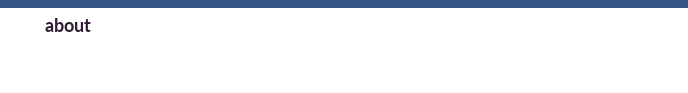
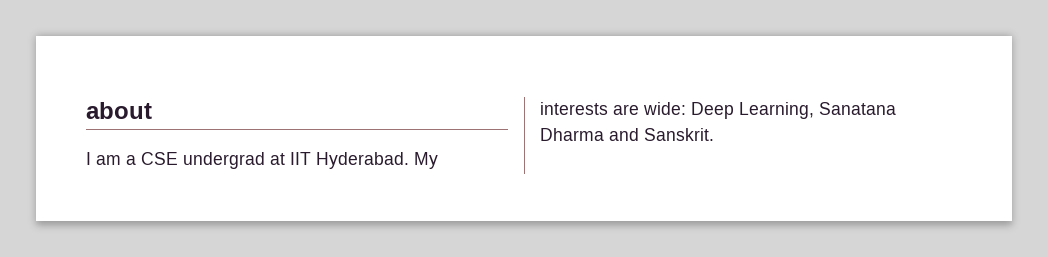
+ I am a CSE undergrad at IIT Hyderabad. My interests are wide: Deep Learning, Sanatana Dharma and Sanskrit.

